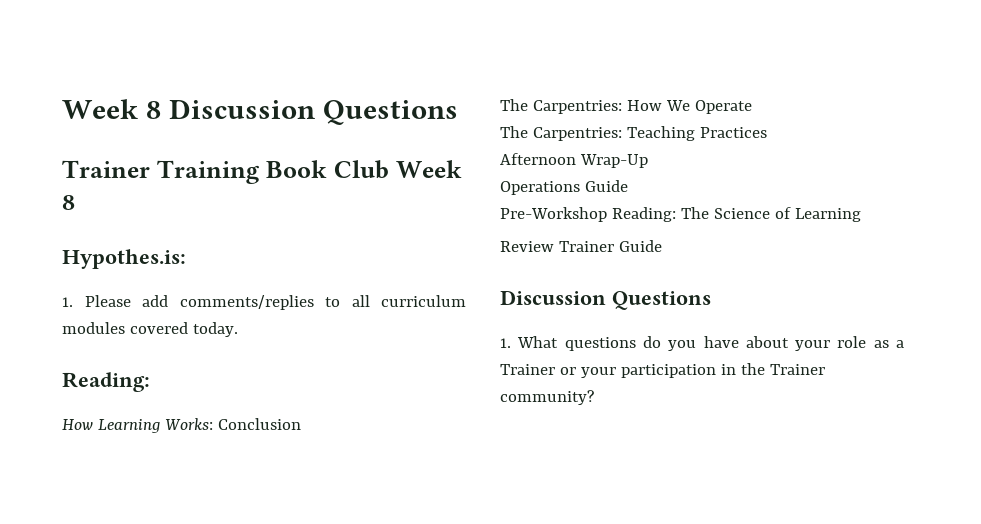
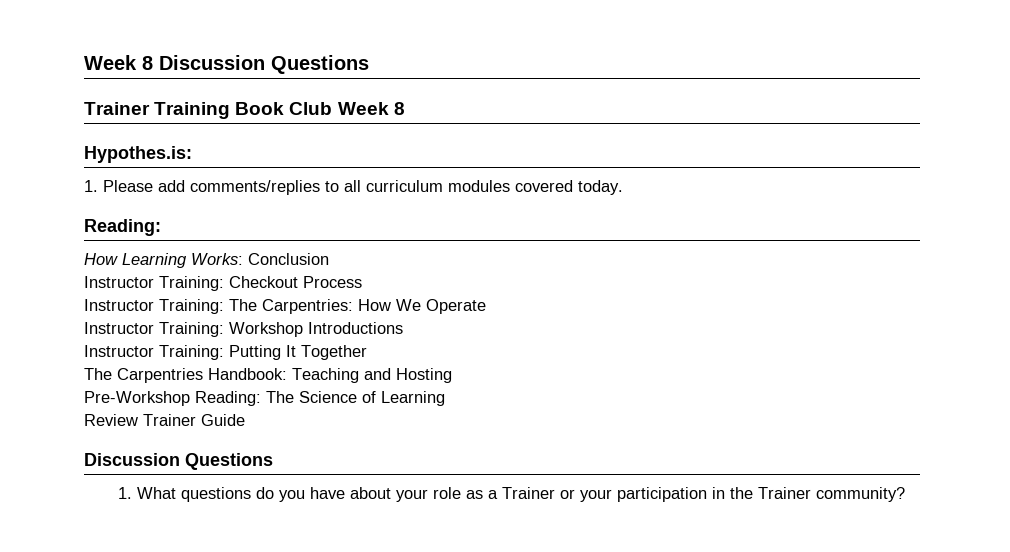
- The Carpentries: How We Operate
+ Instructor Training: Checkout Process
+ Instructor Training: The Carpentries: How We Operate
- The Carpentries: Teaching Practices
- Afternoon Wrap-Up
- Operations Guide
+ Instructor Training: Workshop Introductions
+ Instructor Training: Putting It Together
+ The Carpentries Handbook: Teaching and Hosting

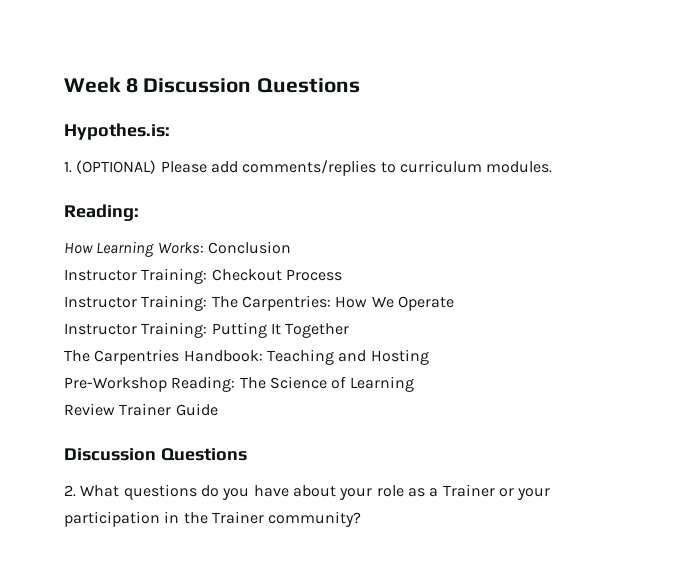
- Trainer Training Book Club Week 8
- 1. Please add comments/replies to all curriculum modules covered today.
+ 1. (OPTIONAL) Please add comments/replies to curriculum modules.
- Instructor Training: Workshop Introductions
- 1. What questions do you have about your role as a Trainer or your participation in the Trainer community?
+ 2. What questions do you have about your role as a Trainer or your participation in the Trainer community?

